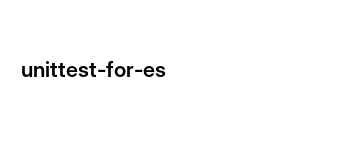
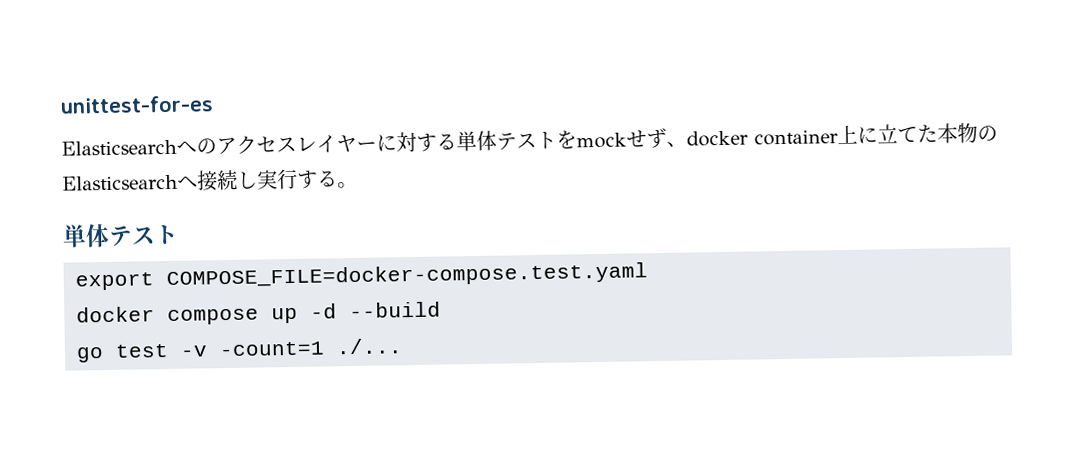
+ Elasticsearchへのアクセスレイヤーに対する単体テストをmockせず、docker container上に立てた本物のElasticsearchへ接続し実行する。
+ 単体テスト
+ export COMPOSE_FILE=docker-compose.test.yaml
+ docker compose up -d --build
+ go test -v -count=1 ./...

